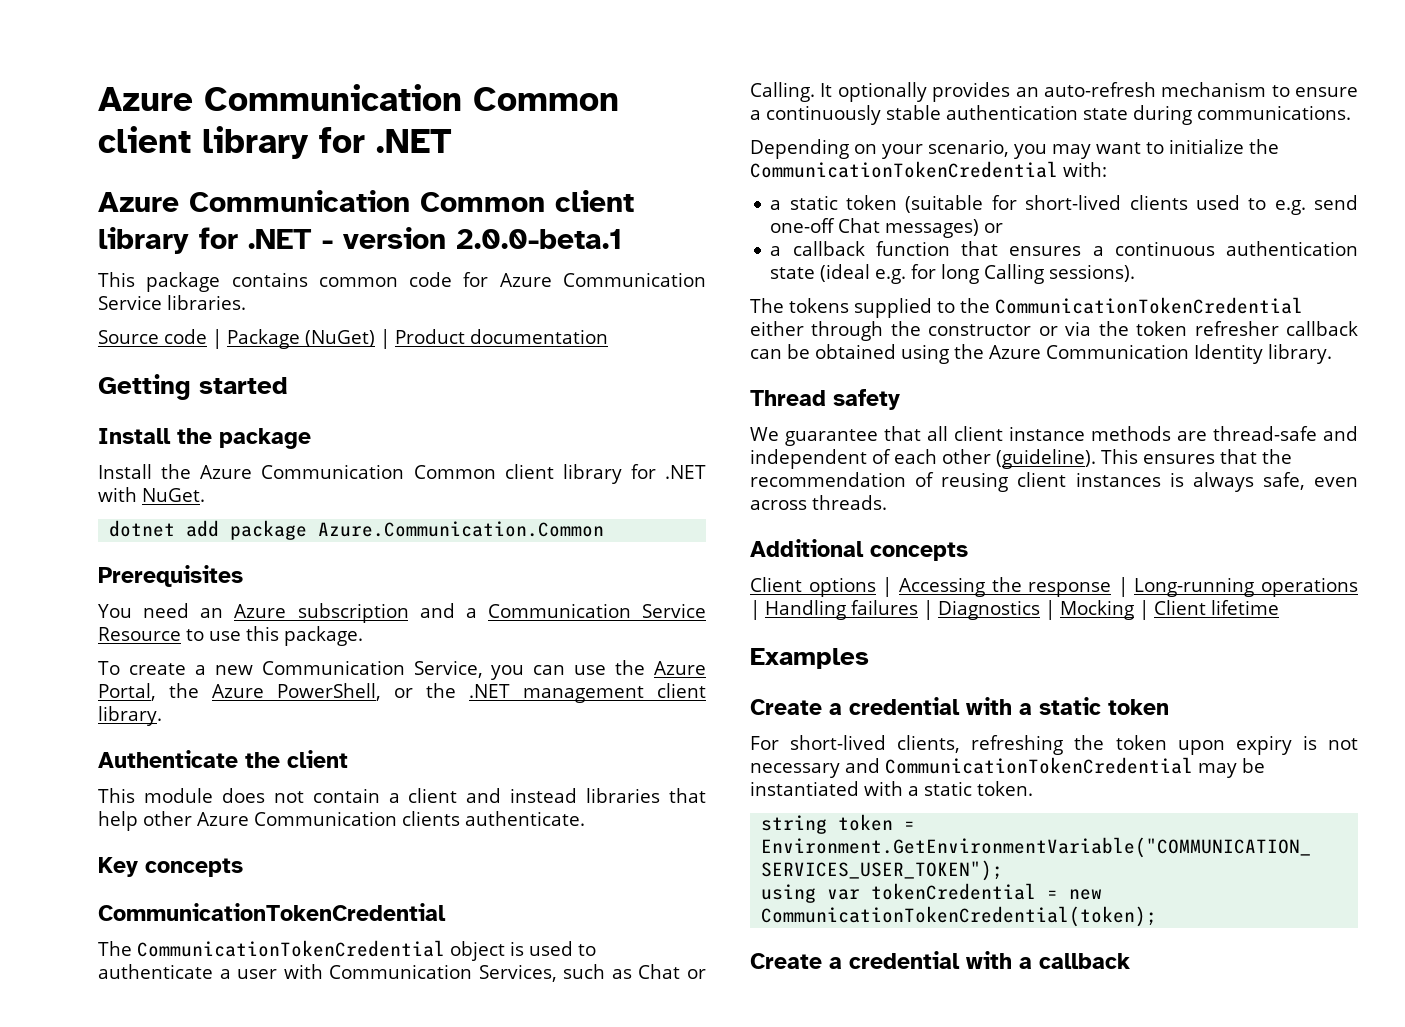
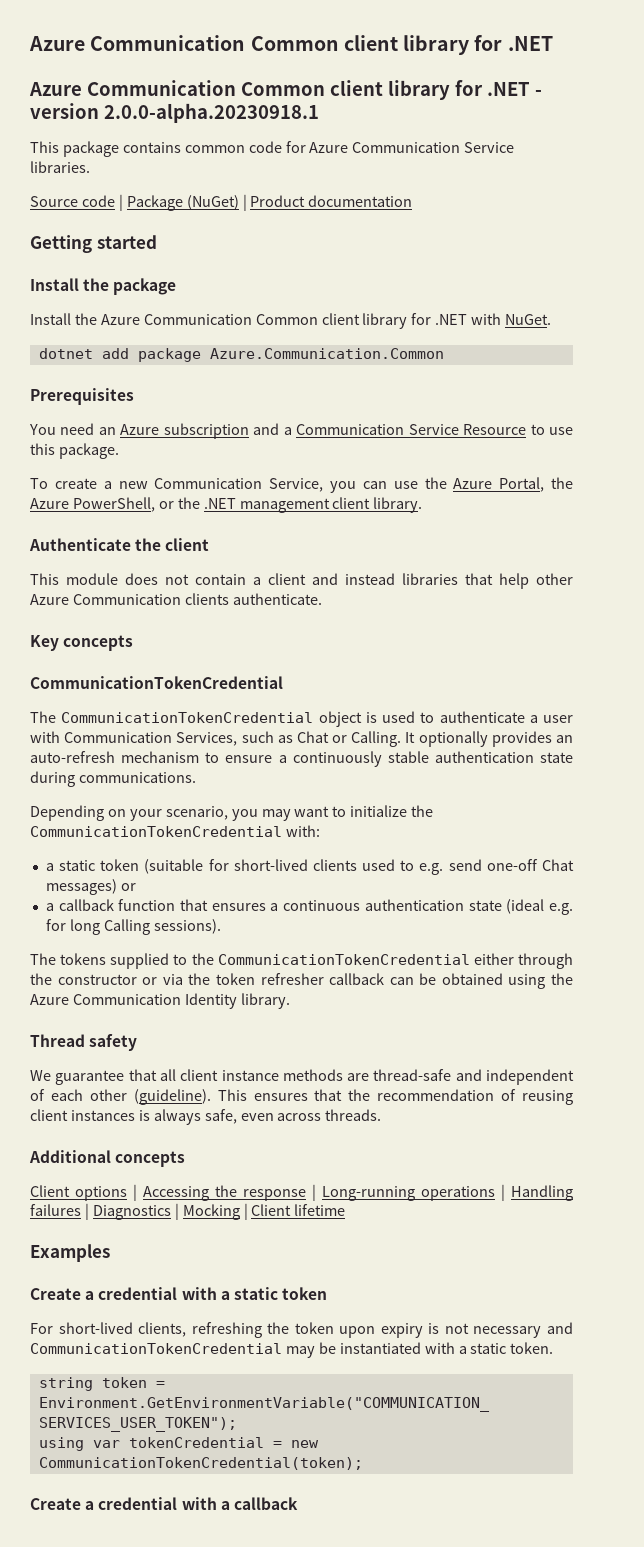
- Azure Communication Common client library for .NET - version 2.0.0-beta.1
+ Azure Communication Common client library for .NET - version 2.0.0-alpha.20230918.1

